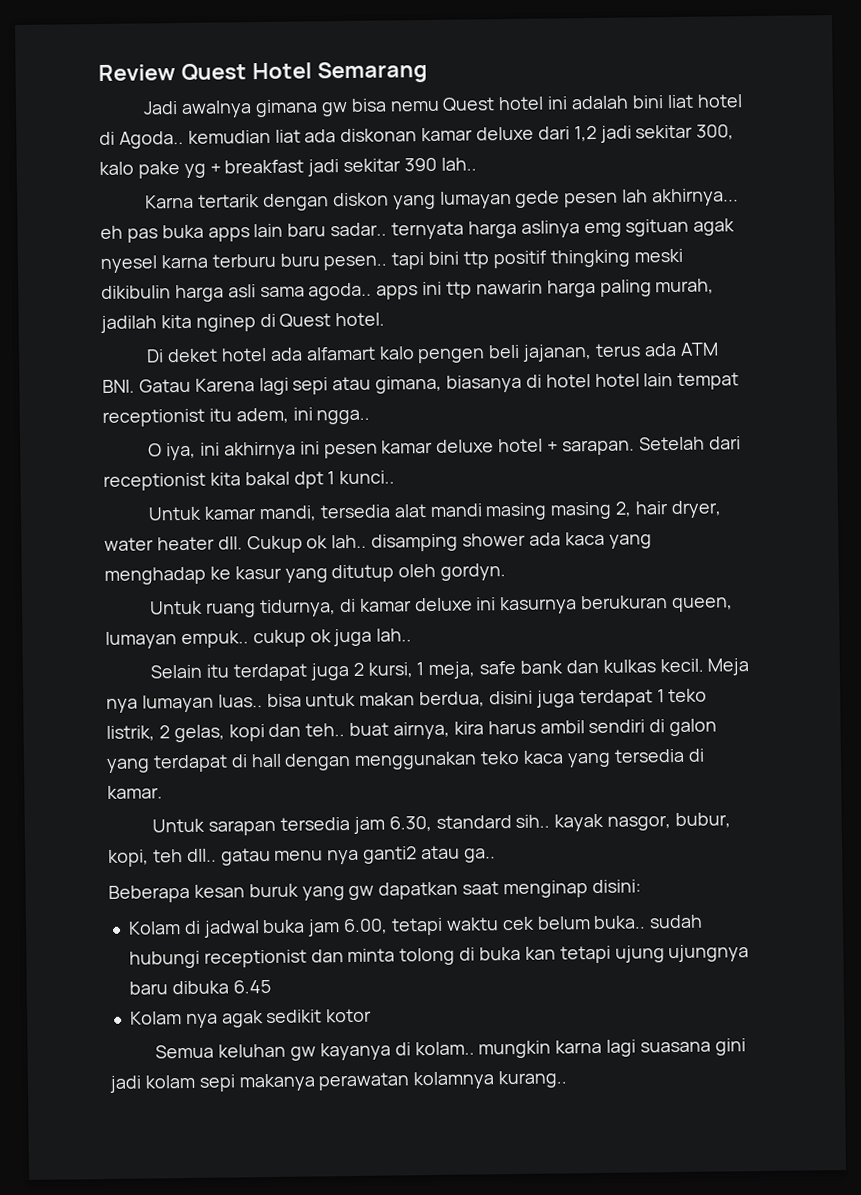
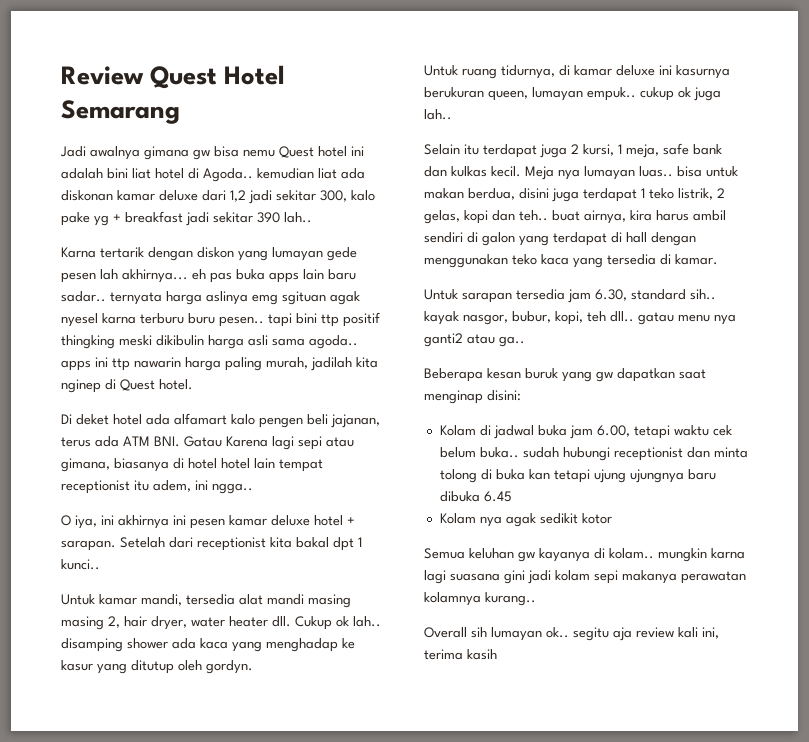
+ Overall sih lumayan ok.. segitu aja review kali ini, terima kasih

